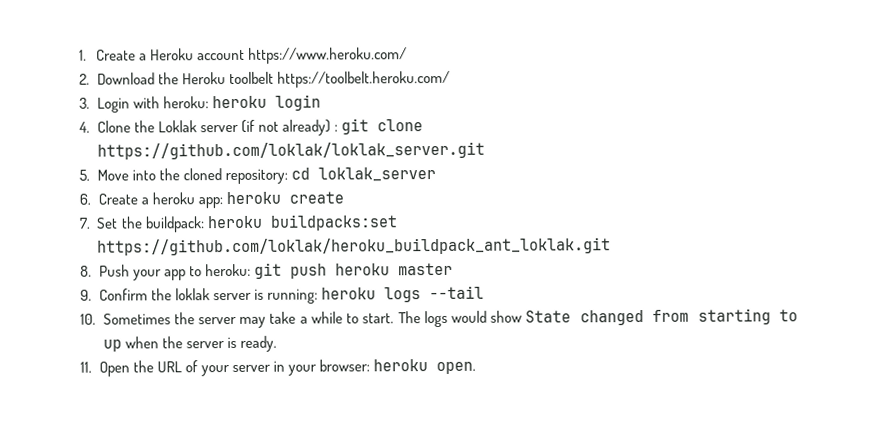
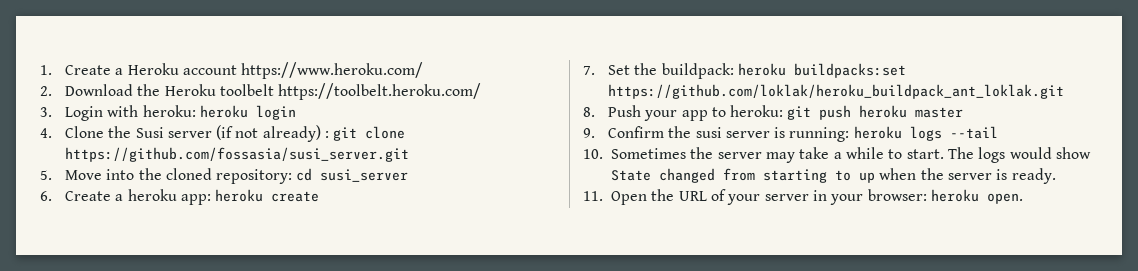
- 4. Clone the Loklak server (if not already) : git clone https://github.com/loklak/loklak_server.git
+ 4. Clone the Susi server (if not already) : git clone https://github.com/fossasia/susi_server.git
- 5. Move into the cloned repository: cd loklak_server
+ 5. Move into the cloned repository: cd susi_server
- 9. Confirm the loklak server is running: heroku logs --tail
+ 9. Confirm the susi server is running: heroku logs --tail

